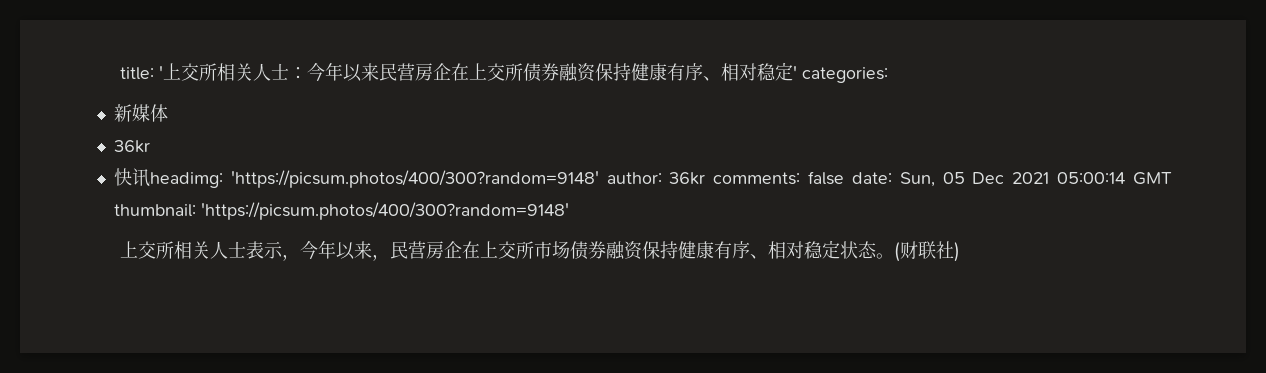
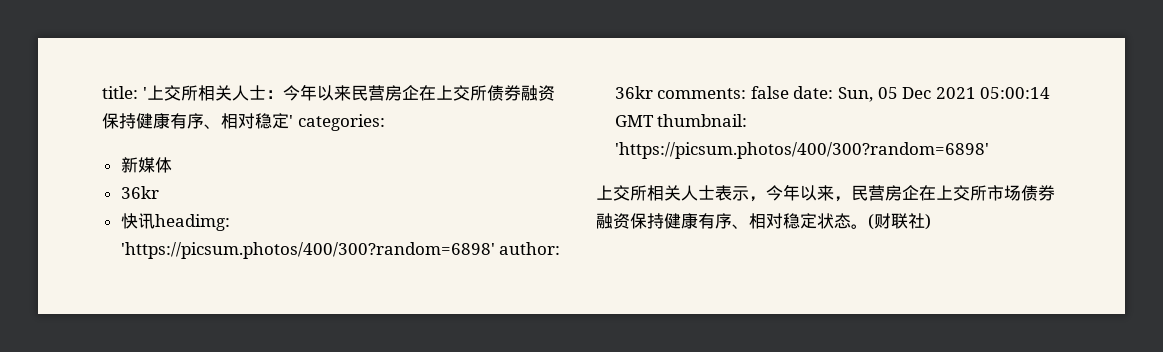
- 快讯headimg: 'https://picsum.photos/400/300?random=9148' author: 36kr comments: false date: Sun, 05 Dec 2021 05:00:14 GMT thumbnail: 'https://picsum.photos/400/300?random=9148'
+ 快讯headimg: 'https://picsum.photos/400/300?random=6898' author: 36kr comments: false date: Sun, 05 Dec 2021 05:00:14 GMT thumbnail: 'https://picsum.photos/400/300?random=6898'

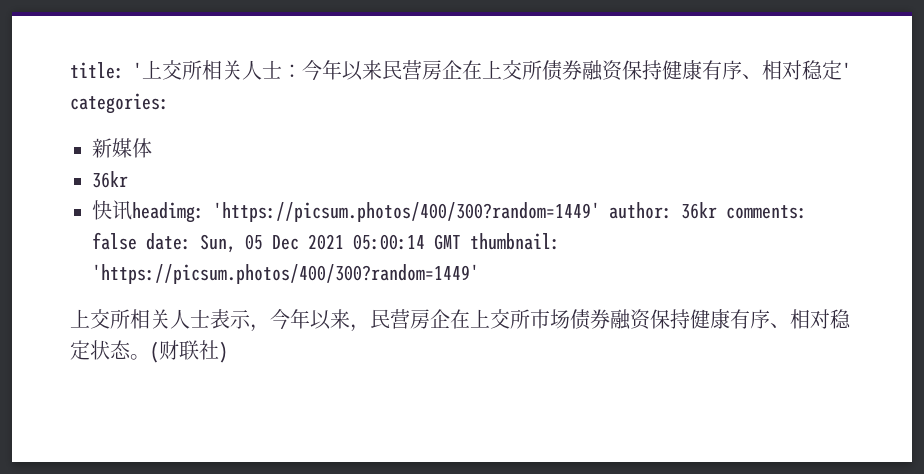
- 快讯headimg: 'https://picsum.photos/400/300?random=6898' author: 36kr comments: false date: Sun, 05 Dec 2021 05:00:14 GMT thumbnail: 'https://picsum.photos/400/300?random=6898'
+ 快讯headimg: 'https://picsum.photos/400/300?random=1449' author: 36kr comments: false date: Sun, 05 Dec 2021 05:00:14 GMT thumbnail: 'https://picsum.photos/400/300?random=1449'

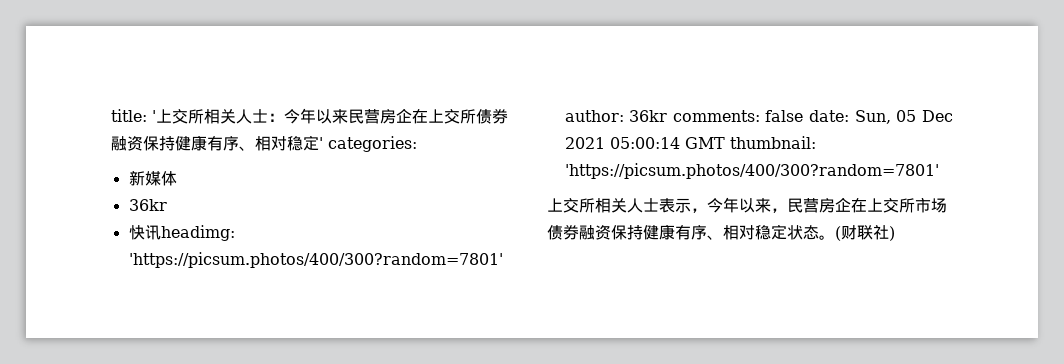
- 快讯headimg: 'https://picsum.photos/400/300?random=1449' author: 36kr comments: false date: Sun, 05 Dec 2021 05:00:14 GMT thumbnail: 'https://picsum.photos/400/300?random=1449'
+ 快讯headimg: 'https://picsum.photos/400/300?random=7801' author: 36kr comments: false date: Sun, 05 Dec 2021 05:00:14 GMT thumbnail: 'https://picsum.photos/400/300?random=7801'

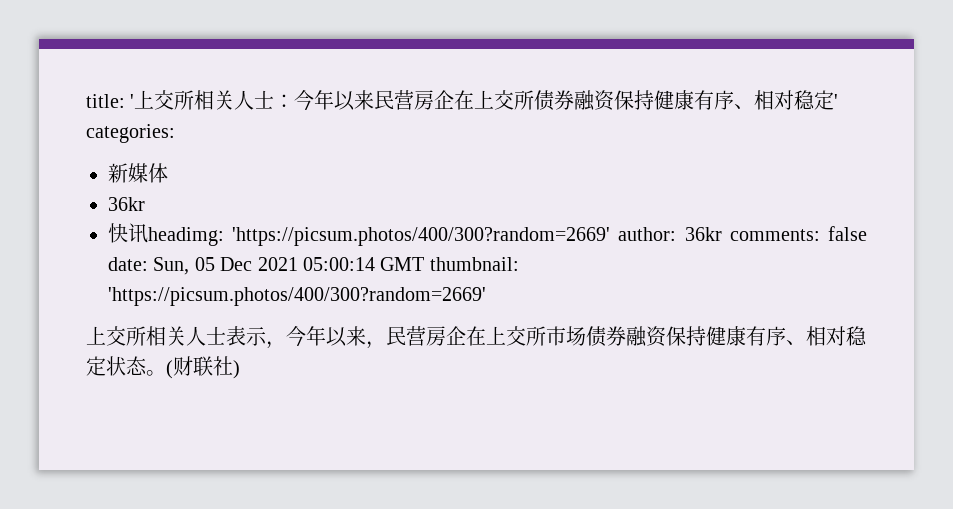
- 快讯headimg: 'https://picsum.photos/400/300?random=7801' author: 36kr comments: false date: Sun, 05 Dec 2021 05:00:14 GMT thumbnail: 'https://picsum.photos/400/300?random=7801'
+ 快讯headimg: 'https://picsum.photos/400/300?random=2669' author: 36kr comments: false date: Sun, 05 Dec 2021 05:00:14 GMT thumbnail: 'https://picsum.photos/400/300?random=2669'

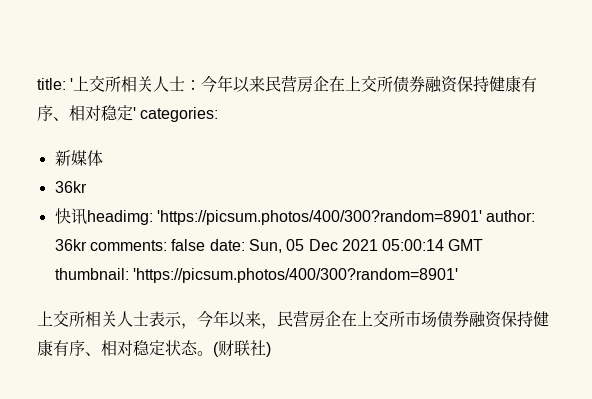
- 快讯headimg: 'https://picsum.photos/400/300?random=2669' author: 36kr comments: false date: Sun, 05 Dec 2021 05:00:14 GMT thumbnail: 'https://picsum.photos/400/300?random=2669'
+ 快讯headimg: 'https://picsum.photos/400/300?random=8901' author: 36kr comments: false date: Sun, 05 Dec 2021 05:00:14 GMT thumbnail: 'https://picsum.photos/400/300?random=8901'

